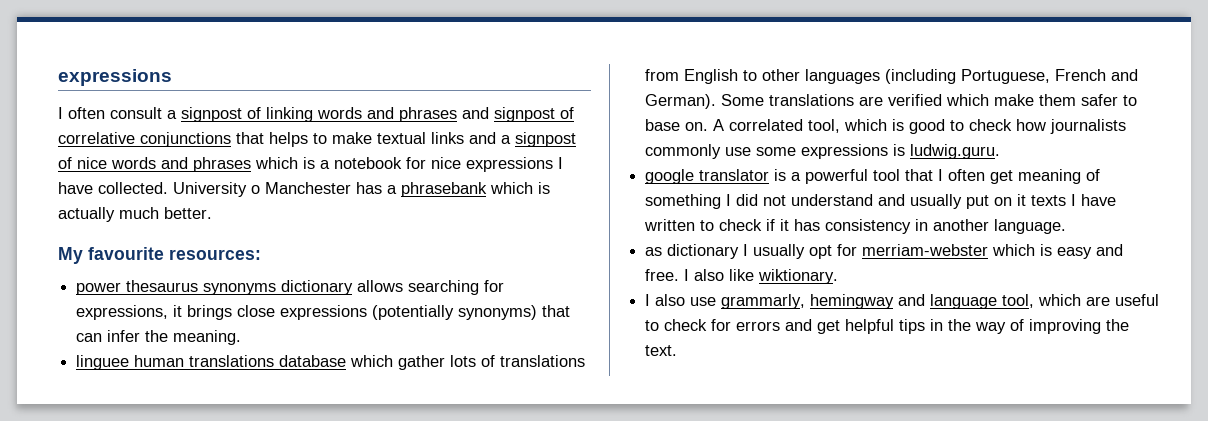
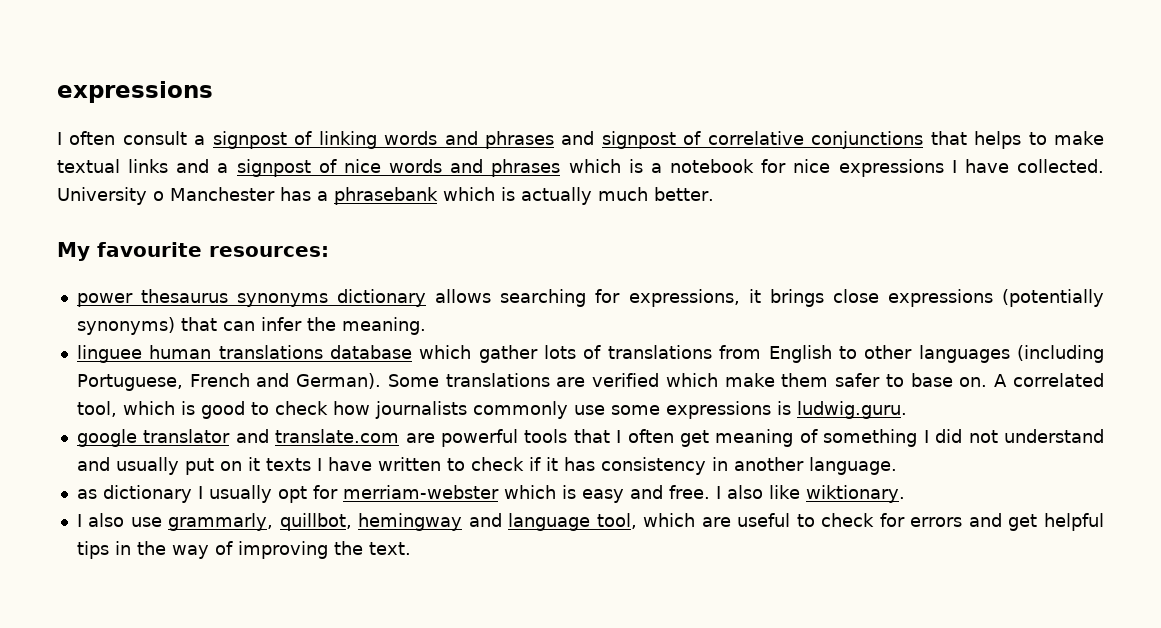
- google translator is a powerful tool that I often get meaning of something I did not understand and usually put on it texts I have written to check if it has consistency in another language.
+ google translator and translate.com are powerful tools that I often get meaning of something I did not understand and usually put on it texts I have written to check if it has consistency in another language.
- I also use grammarly, hemingway and language tool, which are useful to check for errors and get helpful tips in the way of improving the text.
+ I also use grammarly, quillbot, hemingway and language tool, which are useful to check for errors and get helpful tips in the way of improving the text.

